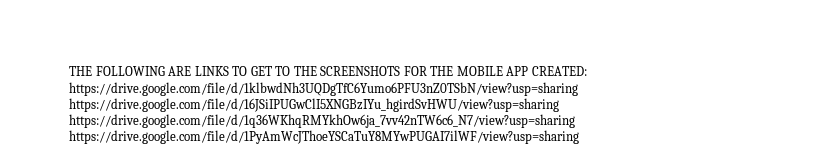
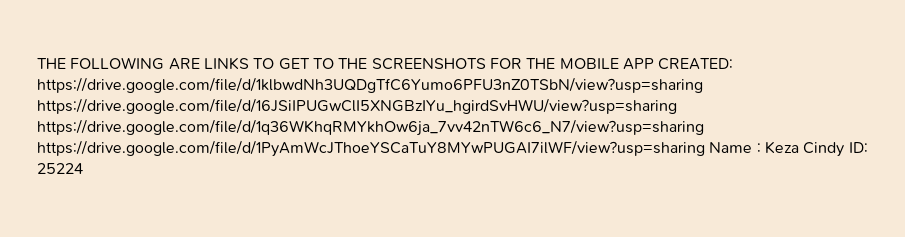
- THE FOLLOWING ARE LINKS TO GET TO THE SCREENSHOTS FOR THE MOBILE APP CREATED: https://drive.google.com/file/d/1klbwdNh3UQDgTfC6Yumo6PFU3nZ0TSbN/view?usp=sharing https://drive.google.com/file/d/16JSiIPUGwClI5XNGBzIYu_hgirdSvHWU/view?usp=sharing https://drive.google.com/file/d/1q36WKhqRMYkhOw6ja_7vv42nTW6c6_N7/view?usp=sharing https://drive.google.com/file/d/1PyAmWcJThoeYSCaTuY8MYwPUGAI7ilWF/view?usp=sharing
+ THE FOLLOWING ARE LINKS TO GET TO THE SCREENSHOTS FOR THE MOBILE APP CREATED: https://drive.google.com/file/d/1klbwdNh3UQDgTfC6Yumo6PFU3nZ0TSbN/view?usp=sharing https://drive.google.com/file/d/16JSiIPUGwClI5XNGBzIYu_hgirdSvHWU/view?usp=sharing https://drive.google.com/file/d/1q36WKhqRMYkhOw6ja_7vv42nTW6c6_N7/view?usp=sharing https://drive.google.com/file/d/1PyAmWcJThoeYSCaTuY8MYwPUGAI7ilWF/view?usp=sharing Name : Keza Cindy ID: 25224

